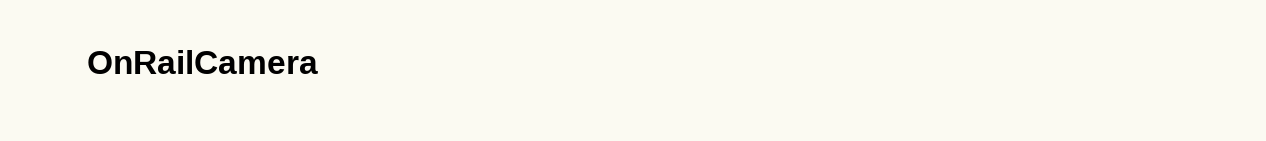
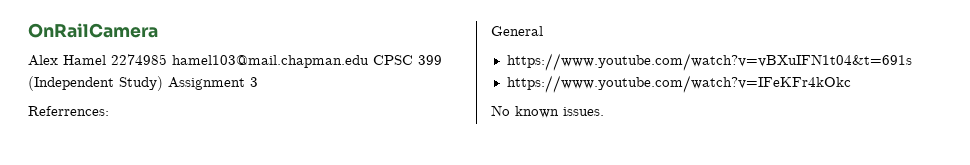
+ Alex Hamel 2274985 hamel103@mail.chapman.edu CPSC 399 (Independent Study) Assignment 3
+ Referrences:
+ General
+ https://www.youtube.com/watch?v=vBXuIFN1t04&t=691s
+ https://www.youtube.com/watch?v=IFeKFr4kOkc
+ No known issues.

